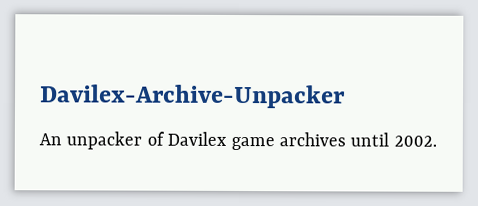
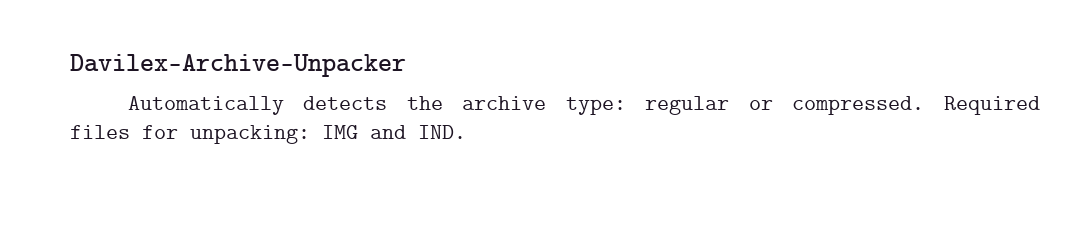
- An unpacker of Davilex game archives until 2002.
+ Automatically detects the archive type: regular or compressed. Required files for unpacking: IMG and IND.

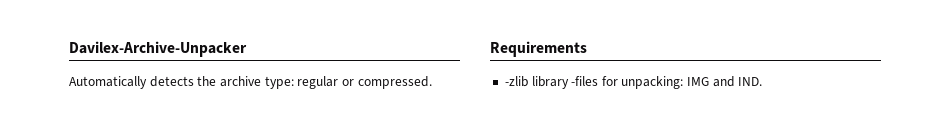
- Automatically detects the archive type: regular or compressed. Required files for unpacking: IMG and IND.
+ Automatically detects the archive type: regular or compressed.
+ Requirements
+ -zlib library -files for unpacking: IMG and IND.

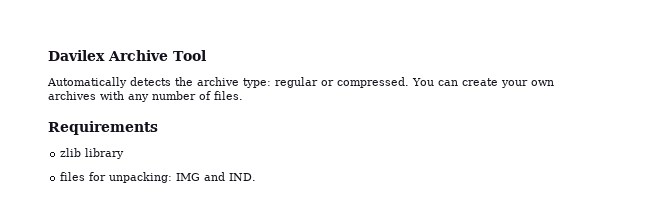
- Davilex-Archive-Unpacker
+ Davilex Archive Tool
+ You can create your own archives with any number of files.
- -zlib library -files for unpacking: IMG and IND.
+ zlib library
+ files for unpacking: IMG and IND.

